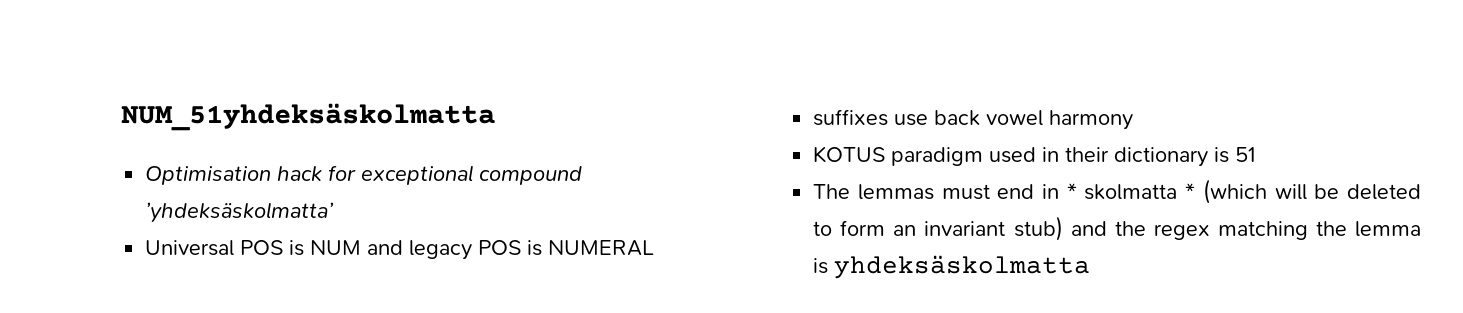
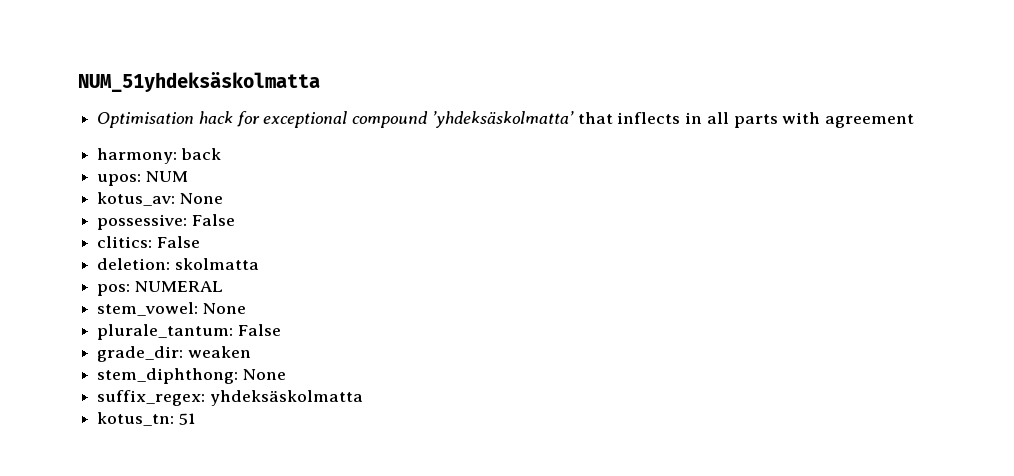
- Optimisation hack for exceptional compound ’yhdeksäskolmatta’
- Universal POS is NUM and legacy POS is NUMERAL
- suffixes use back vowel harmony
- KOTUS paradigm used in their dictionary is 51
- The lemmas must end in * skolmatta * (which will be deleted to form an invariant stub) and the regex matching the lemma is yhdeksäskolmatta
+ Optimisation hack for exceptional compound ’yhdeksäskolmatta’ that inflects in all parts with agreement
+ harmony: back
+ upos: NUM
+ kotus_av: None
+ possessive: False
+ clitics: False
+ deletion: skolmatta
+ pos: NUMERAL
+ stem_vowel: None
+ plurale_tantum: False
+ grade_dir: weaken
+ stem_diphthong: None
+ suffix_regex: yhdeksäskolmatta
+ kotus_tn: 51

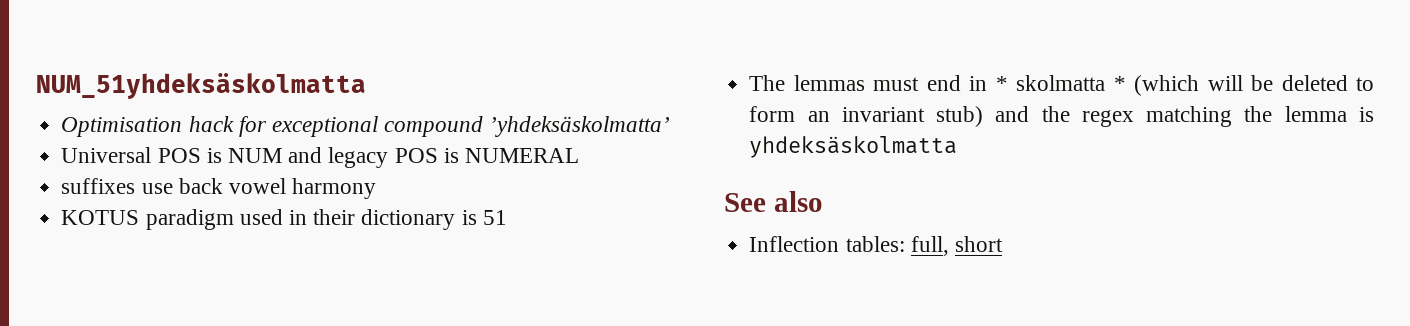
- Optimisation hack for exceptional compound ’yhdeksäskolmatta’ that inflects in all parts with agreement
- harmony: back
- upos: NUM
- kotus_av: None
- possessive: False
- clitics: False
- deletion: skolmatta
- pos: NUMERAL
- stem_vowel: None
- plurale_tantum: False
- grade_dir: weaken
- stem_diphthong: None
- suffix_regex: yhdeksäskolmatta
- kotus_tn: 51
+ Optimisation hack for exceptional compound ’yhdeksäskolmatta’
+ Universal POS is NUM and legacy POS is NUMERAL
+ suffixes use back vowel harmony
+ KOTUS paradigm used in their dictionary is 51
+ The lemmas must end in * skolmatta * (which will be deleted to form an invariant stub) and the regex matching the lemma is yhdeksäskolmatta
+ See also
+ Inflection tables: full, short

